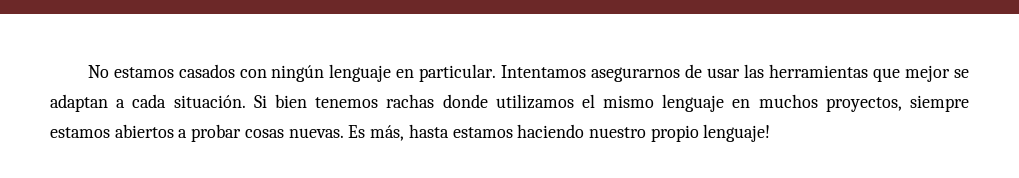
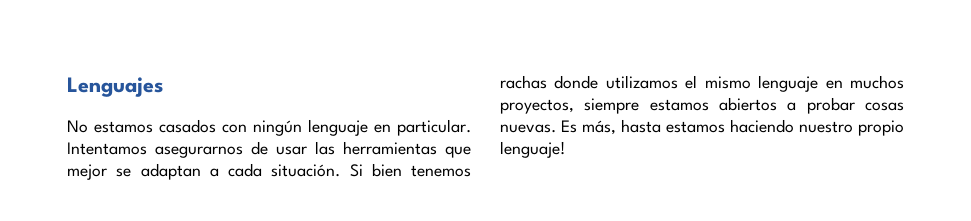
+ Lenguajes

